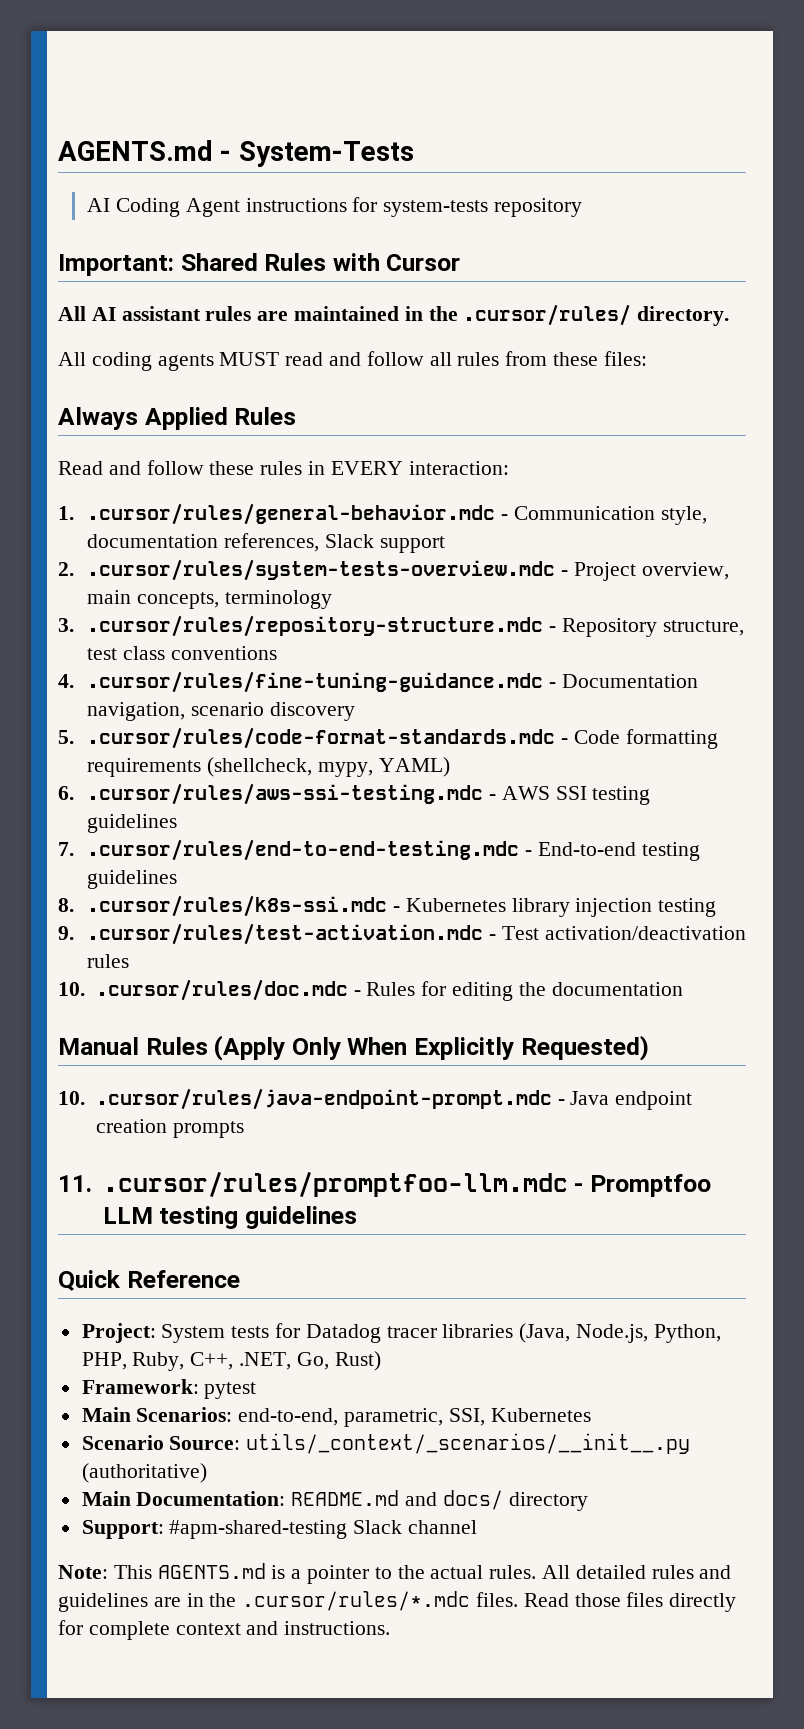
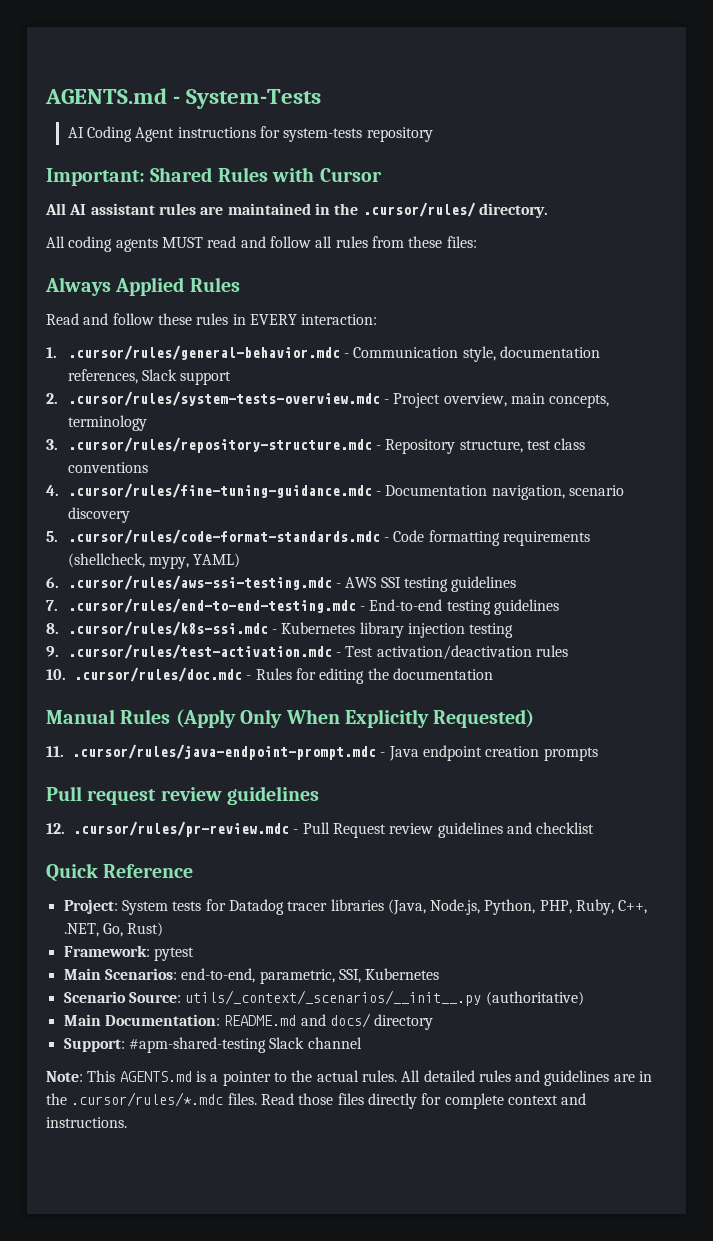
- 10. .cursor/rules/java-endpoint-prompt.mdc - Java endpoint creation prompts
+ 11. .cursor/rules/java-endpoint-prompt.mdc - Java endpoint creation prompts
- 11. .cursor/rules/promptfoo-llm.mdc - Promptfoo LLM testing guidelines
+ Pull request review guidelines
+ 12. .cursor/rules/pr-review.mdc - Pull Request review guidelines and checklist

